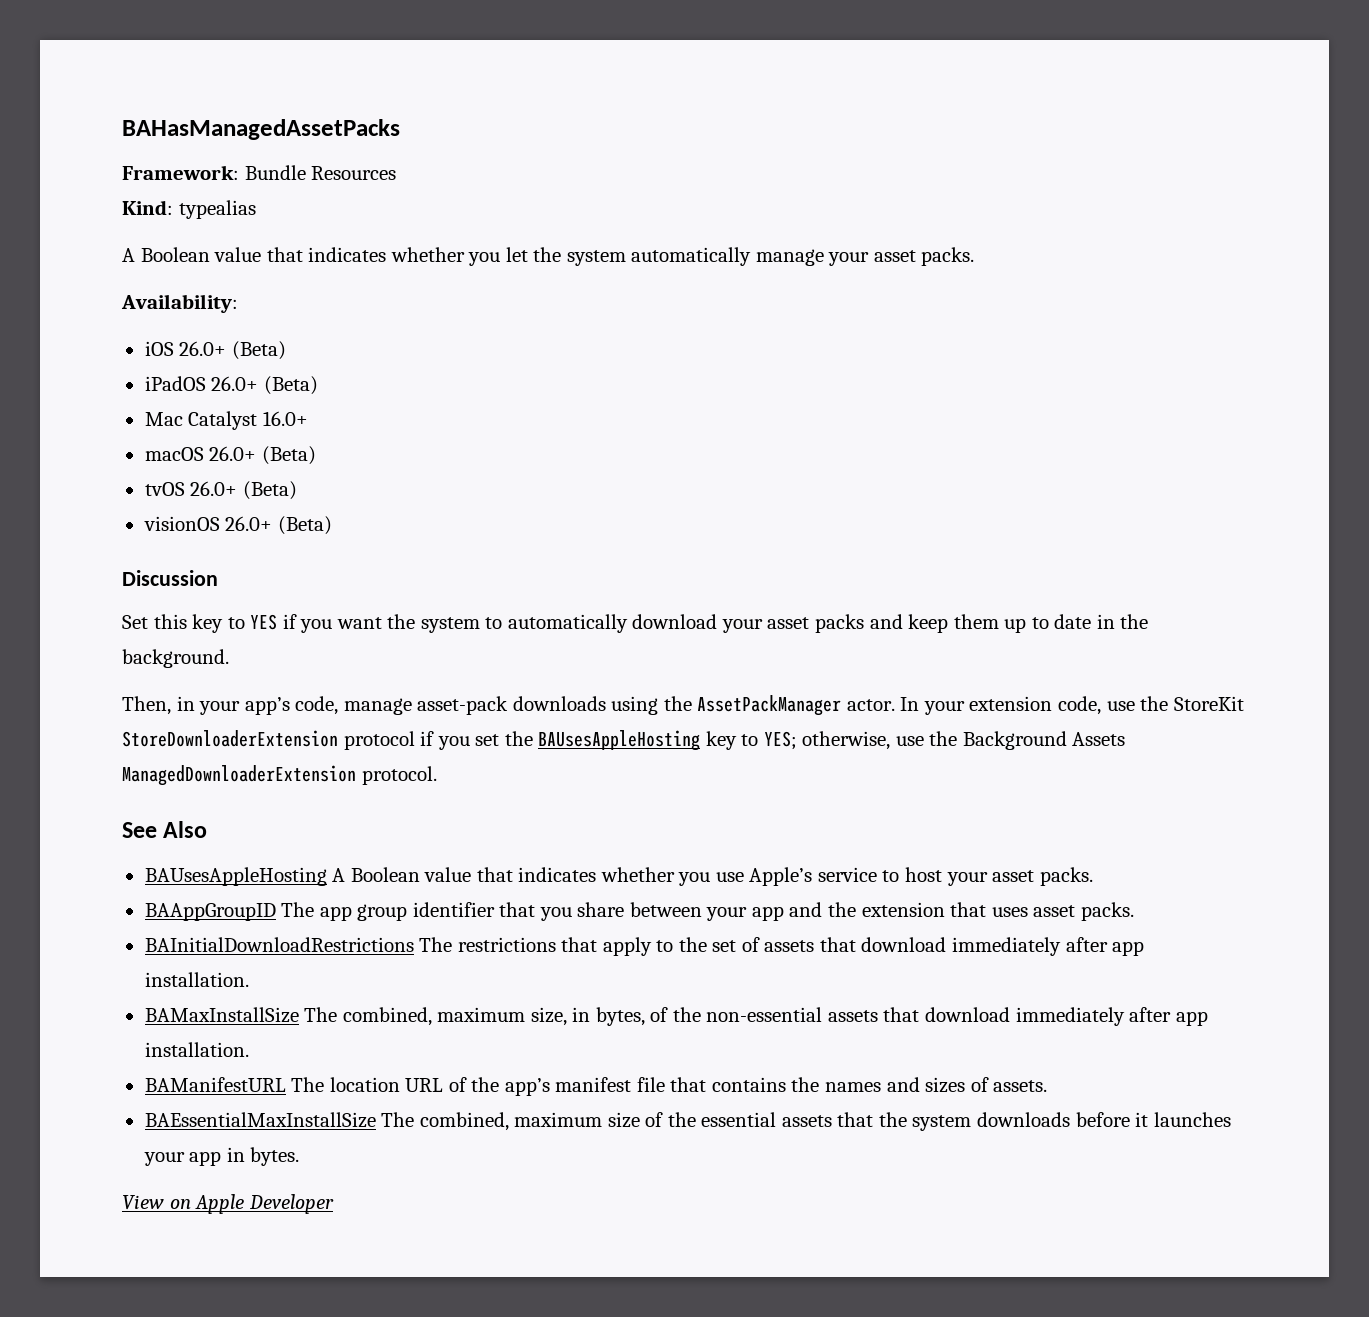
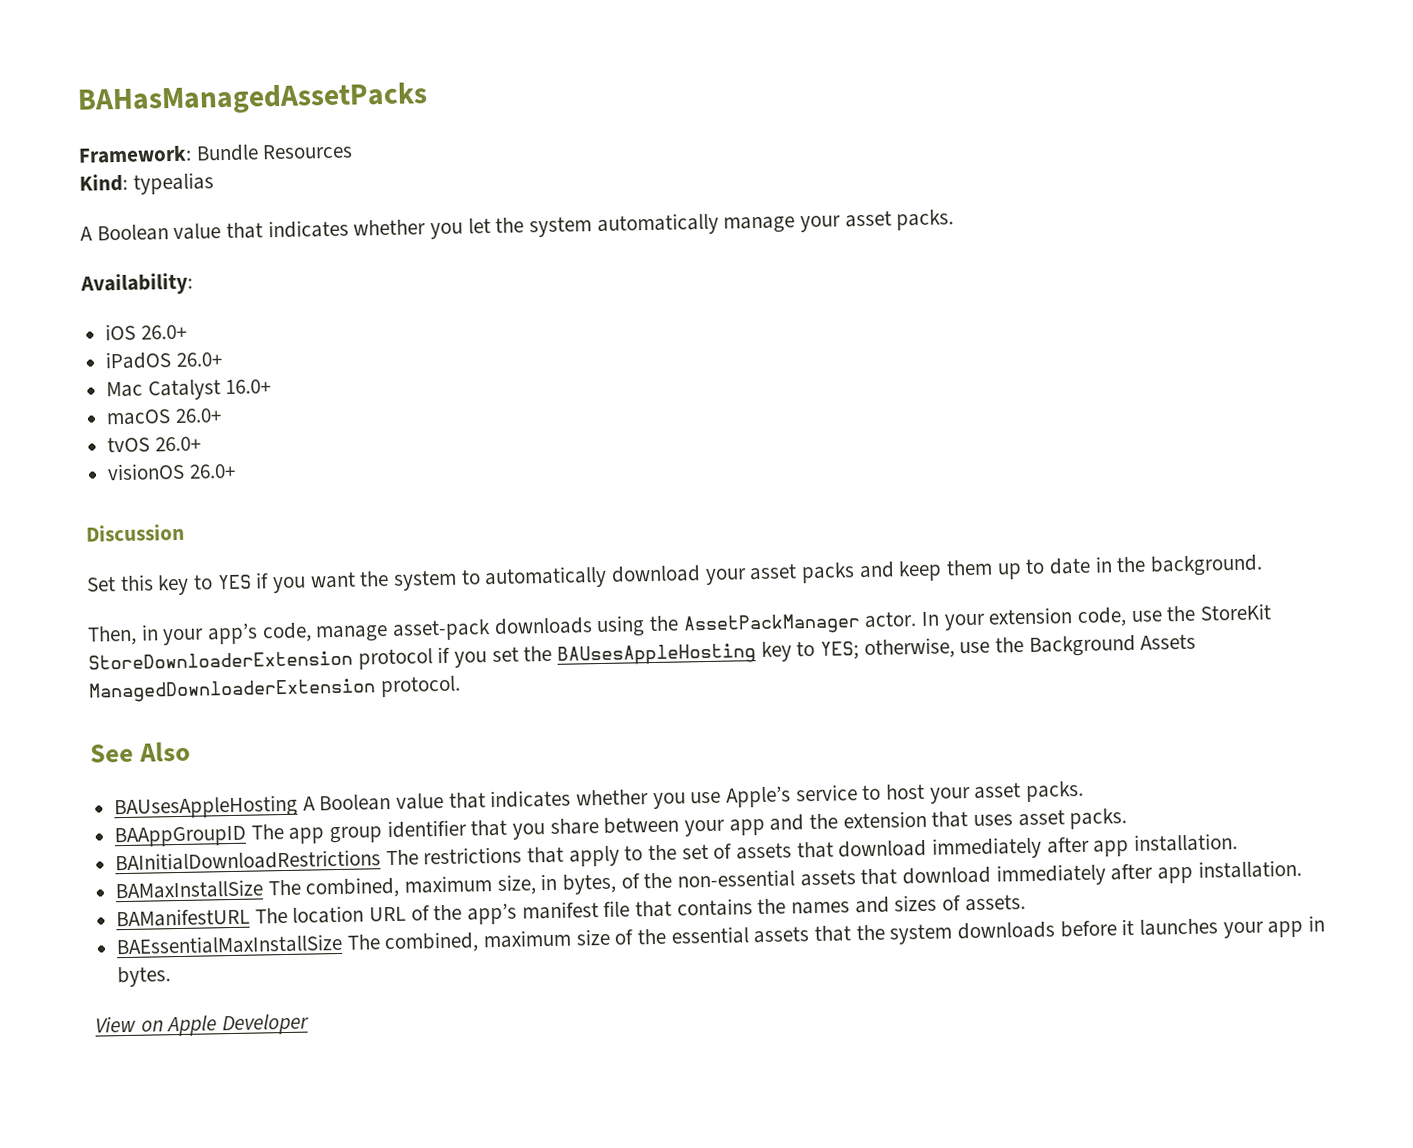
- iOS 26.0+ (Beta)
+ iOS 26.0+
- iPadOS 26.0+ (Beta)
+ iPadOS 26.0+
- macOS 26.0+ (Beta)
+ macOS 26.0+
- tvOS 26.0+ (Beta)
+ tvOS 26.0+
- visionOS 26.0+ (Beta)
+ visionOS 26.0+

